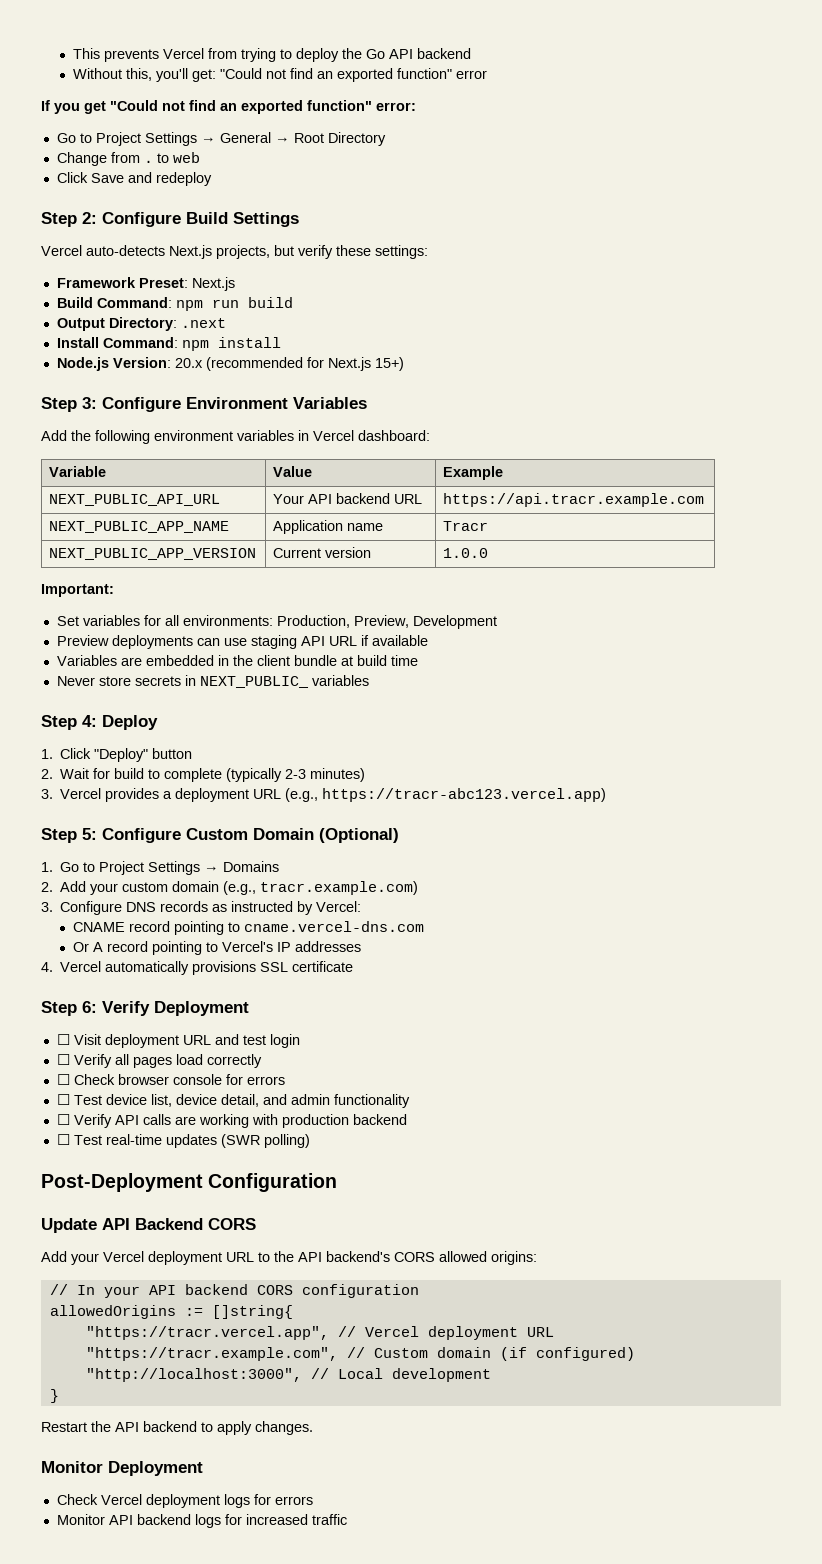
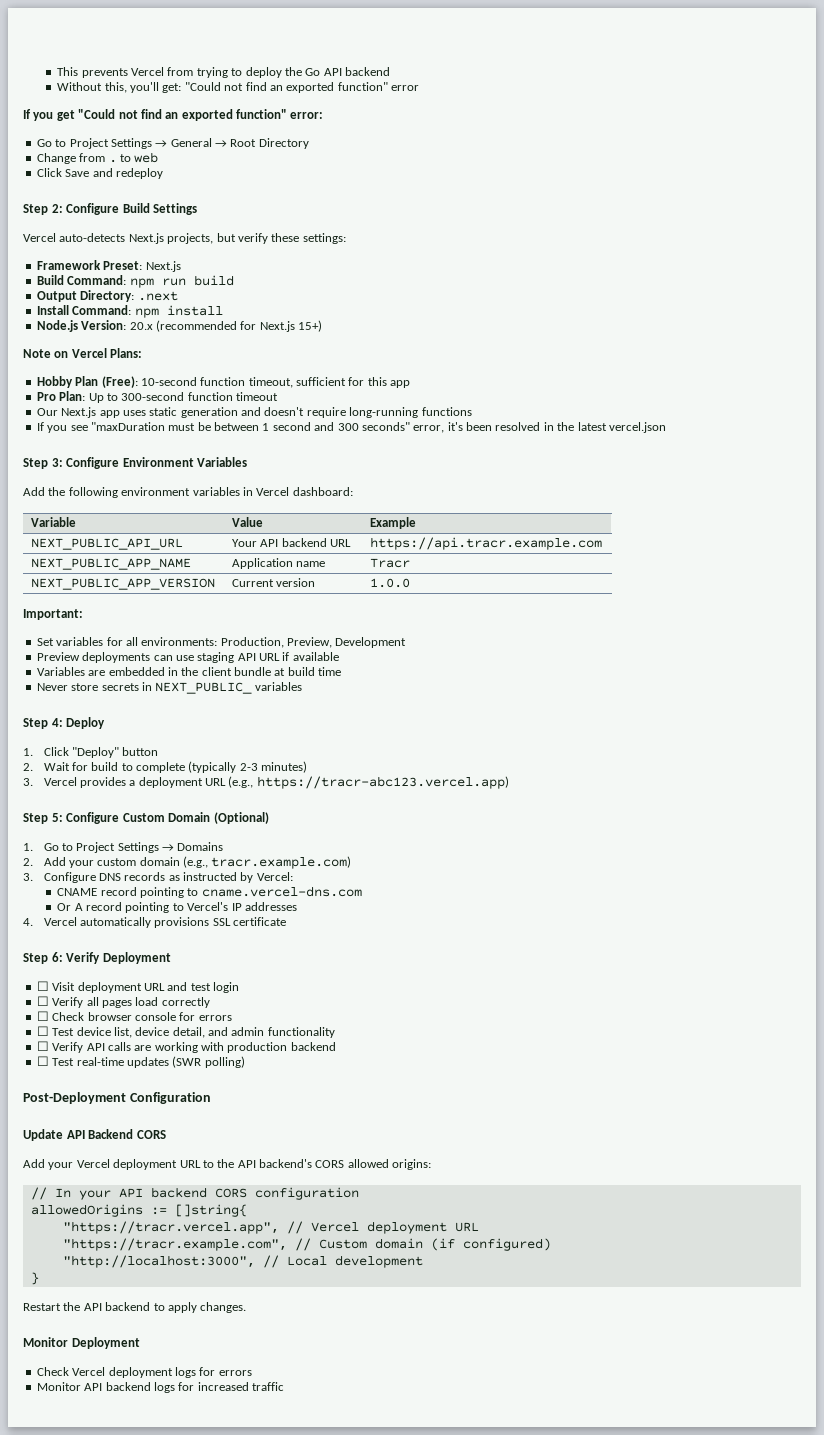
+ Note on Vercel Plans:
+ Hobby Plan (Free): 10-second function timeout, sufficient for this app
+ Pro Plan: Up to 300-second function timeout
+ Our Next.js app uses static generation and doesn't require long-running functions
+ If you see "maxDuration must be between 1 second and 300 seconds" error, it's been resolved in the latest vercel.json

